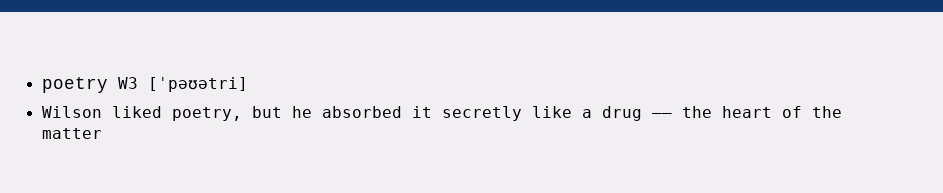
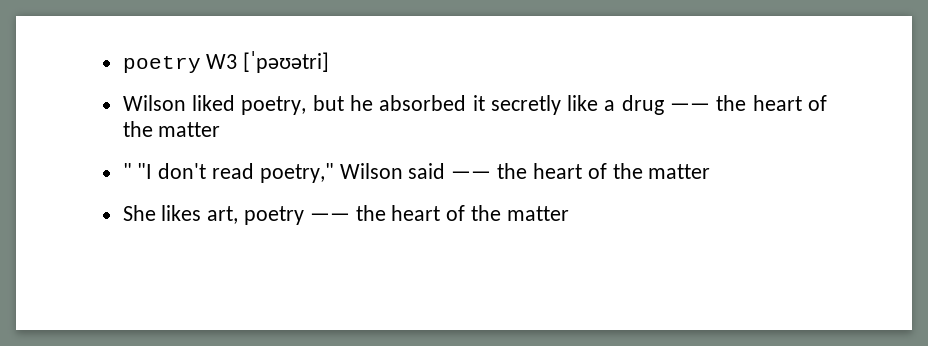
+ " "I don't read poetry," Wilson said —— the heart of the matter
+ She likes art, poetry —— the heart of the matter

